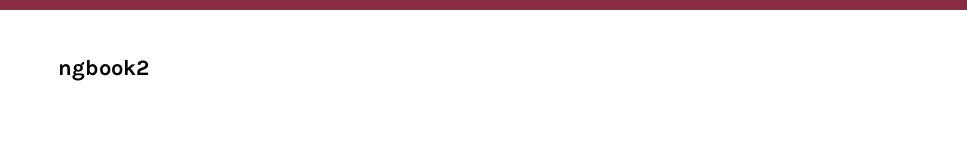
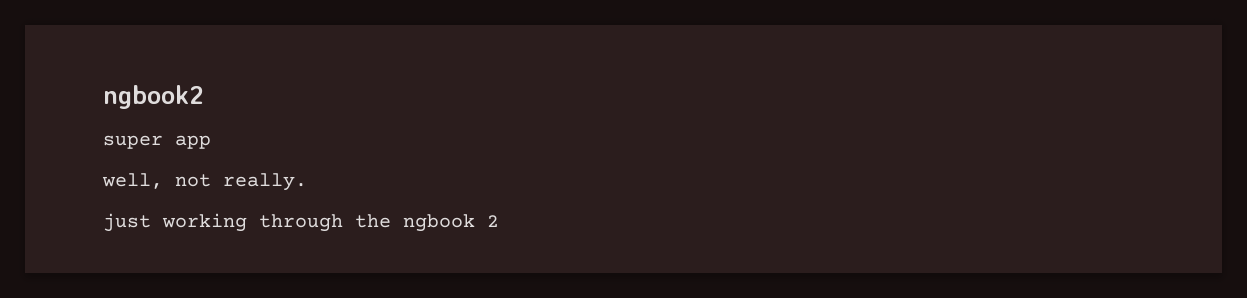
+ super app
+ well, not really.
+ just working through the ngbook 2

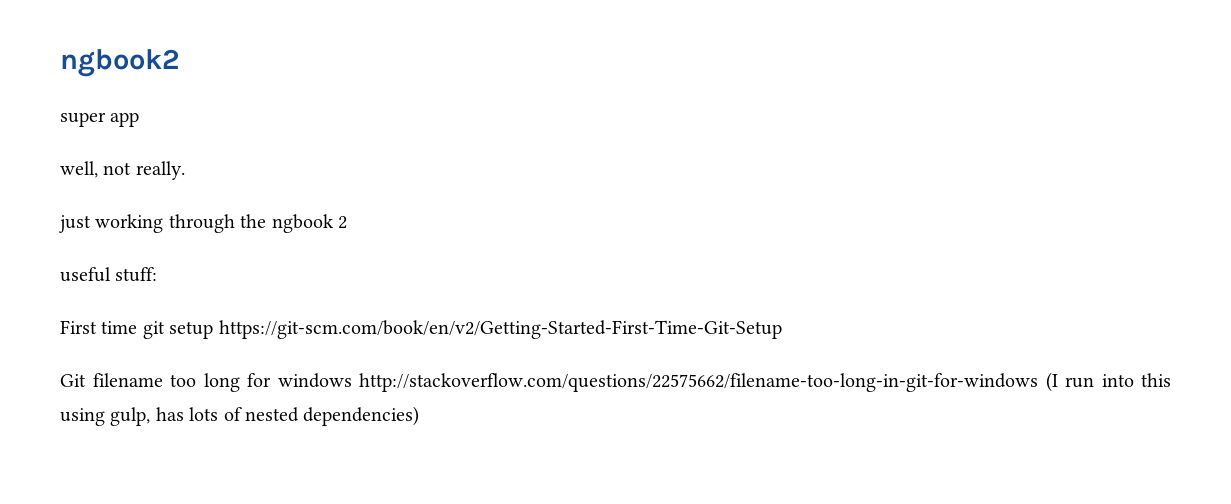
+ useful stuff:
+ First time git setup https://git-scm.com/book/en/v2/Getting-Started-First-Time-Git-Setup
+ Git filename too long for windows http://stackoverflow.com/questions/22575662/filename-too-long-in-git-for-windows (I run into this using gulp, has lots of nested dependencies)

